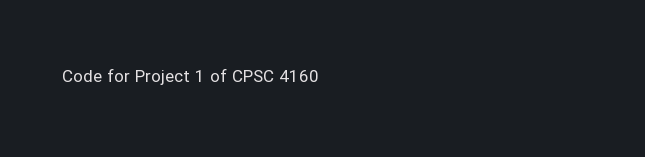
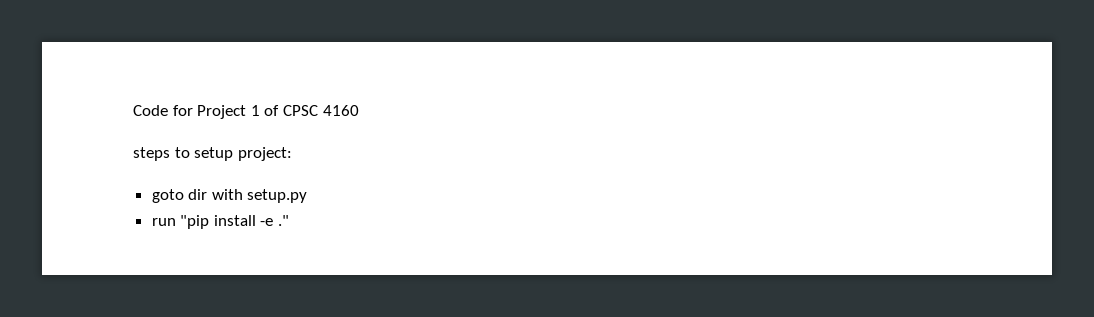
+ steps to setup project:
+ goto dir with setup.py
+ run "pip install -e ."

